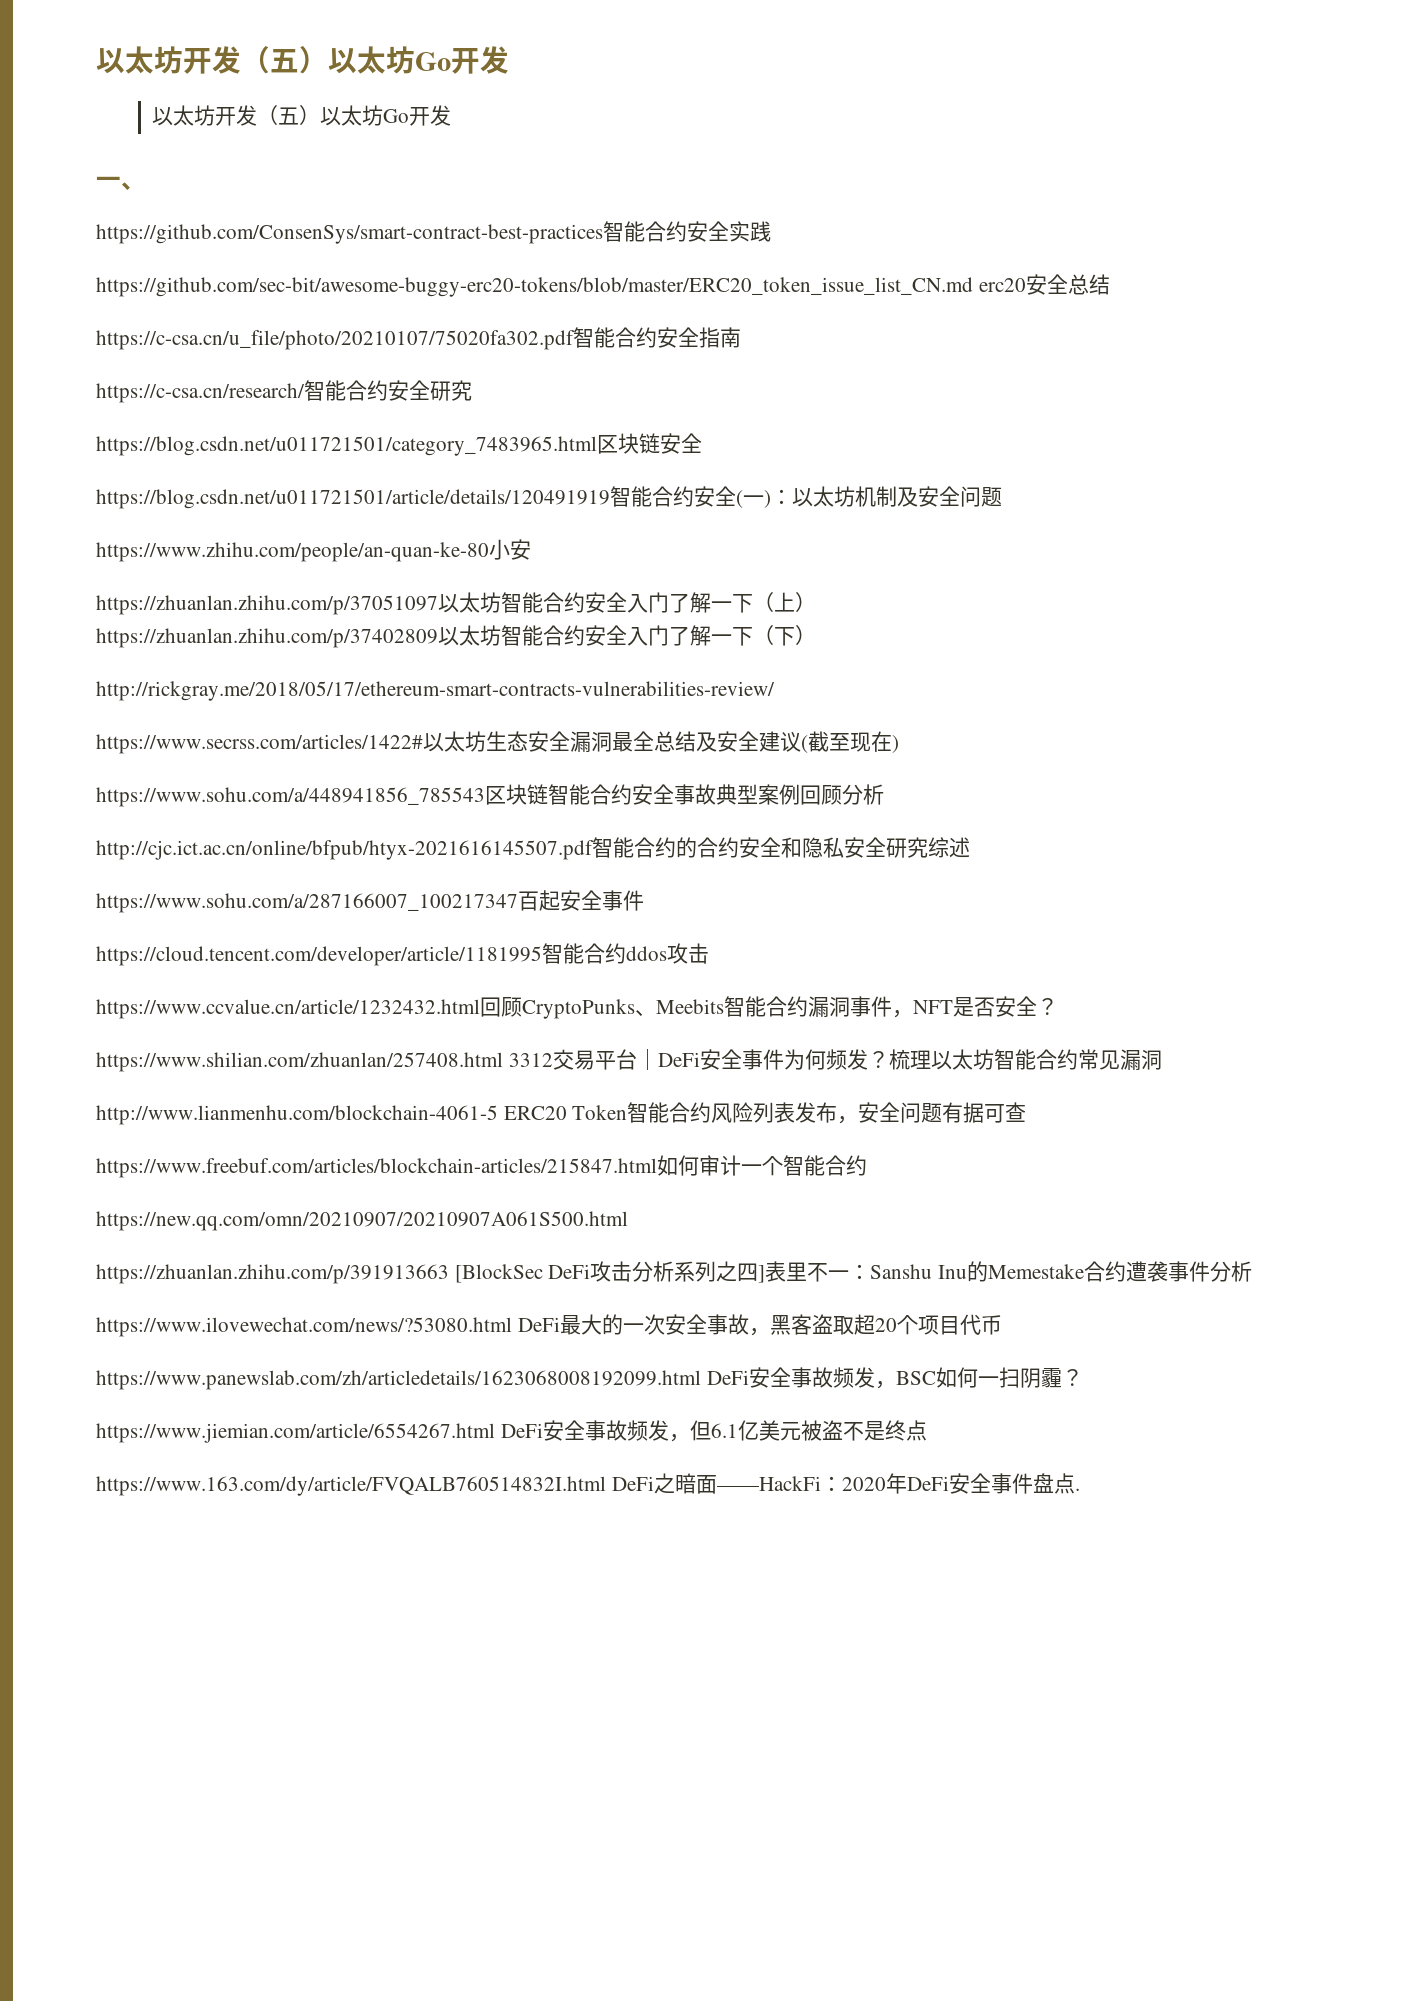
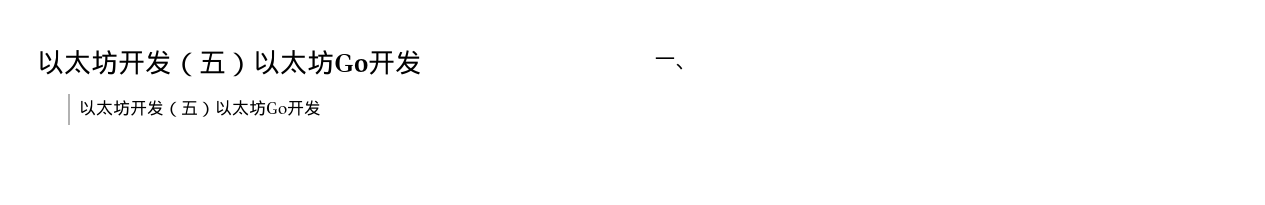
- https://github.com/ConsenSys/smart-contract-best-practices智能合约安全实践
- https://github.com/sec-bit/awesome-buggy-erc20-tokens/blob/master/ERC20_token_issue_list_CN.md erc20安全总结
- https://c-csa.cn/u_file/photo/20210107/75020fa302.pdf智能合约安全指南
- https://c-csa.cn/research/智能合约安全研究
- https://blog.csdn.net/u011721501/category_7483965.html区块链安全
- https://blog.csdn.net/u011721501/article/details/120491919智能合约安全(一)：以太坊机制及安全问题
- https://www.zhihu.com/people/an-quan-ke-80小安
- https://zhuanlan.zhihu.com/p/37051097以太坊智能合约安全入门了解一下（上）
- https://zhuanlan.zhihu.com/p/37402809以太坊智能合约安全入门了解一下（下）
- http://rickgray.me/2018/05/17/ethereum-smart-contracts-vulnerabilities-review/
- https://www.secrss.com/articles/1422#以太坊生态安全漏洞最全总结及安全建议(截至现在)
- https://www.sohu.com/a/448941856_785543区块链智能合约安全事故典型案例回顾分析
- http://cjc.ict.ac.cn/online/bfpub/htyx-2021616145507.pdf智能合约的合约安全和隐私安全研究综述
- https://www.sohu.com/a/287166007_100217347百起安全事件
- https://cloud.tencent.com/developer/article/1181995智能合约ddos攻击
- https://www.ccvalue.cn/article/1232432.html回顾CryptoPunks、Meebits智能合约漏洞事件，NFT是否安全？
- https://www.shilian.com/zhuanlan/257408.html 3312交易平台｜DeFi安全事件为何频发？梳理以太坊智能合约常见漏洞
- http://www.lianmenhu.com/blockchain-4061-5 ERC20 Token智能合约风险列表发布，安全问题有据可查
- https://www.freebuf.com/articles/blockchain-articles/215847.html如何审计一个智能合约
- https://new.qq.com/omn/20210907/20210907A061S500.html
- https://zhuanlan.zhihu.com/p/391913663 [BlockSec DeFi攻击分析系列之四]表里不一：Sanshu Inu的Memestake合约遭袭事件分析
- https://www.ilovewechat.com/news/?53080.html DeFi最大的一次安全事故，黑客盗取超20个项目代币
- https://www.panewslab.com/zh/articledetails/1623068008192099.html DeFi安全事故频发，BSC如何一扫阴霾？
- https://www.jiemian.com/article/6554267.html DeFi安全事故频发，但6.1亿美元被盗不是终点
- https://www.163.com/dy/article/FVQALB760514832I.html DeFi之暗面——HackFi：2020年DeFi安全事件盘点.

